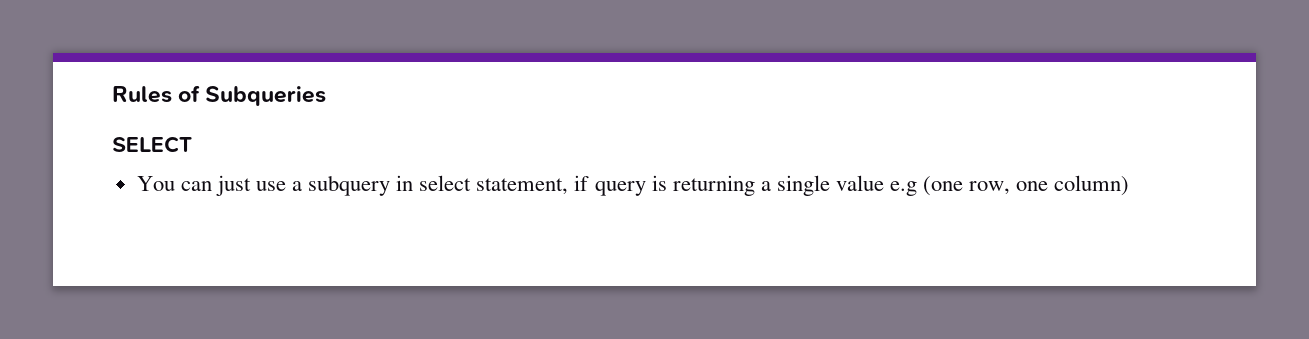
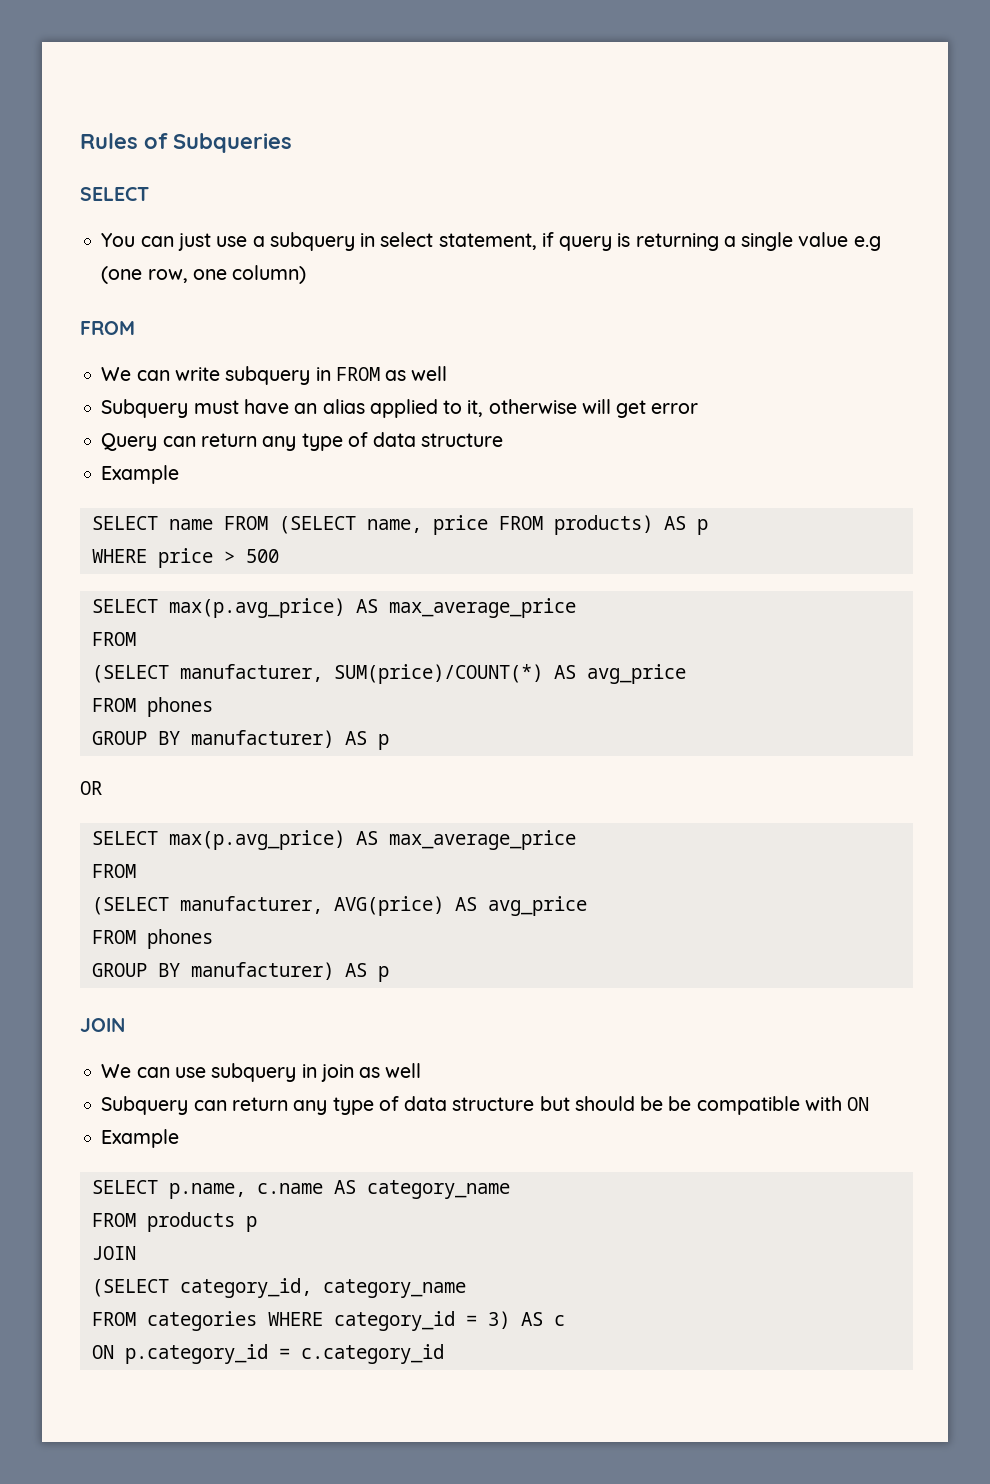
  You can just use a subquery in select statement, if query is returning a single value e.g (one row, one column)
+ FROM
+ We can write subquery in FROM as well
+ Subquery must have an alias applied to it, otherwise will get error
+ Query can return any type of data structure
+ Example
+ SELECT name FROM (SELECT name, price FROM products) AS p
+ WHERE price > 500
+ SELECT max(p.avg_price) AS max_average_price
+ FROM
+ (SELECT manufacturer, SUM(price)/COUNT(*) AS avg_price
+ FROM phones
+ GROUP BY manufacturer) AS p
+ OR
+ SELECT max(p.avg_price) AS max_average_price
+ FROM
+ (SELECT manufacturer, AVG(price) AS avg_price
+ FROM phones
+ GROUP BY manufacturer) AS p
+ JOIN
+ We can use subquery in join as well
+ Subquery can return any type of data structure but should be be compatible with ON
+ Example
+ SELECT p.name, c.name AS category_name
+ FROM products p
+ JOIN
+ (SELECT category_id, category_name
+ FROM categories WHERE category_id = 3) AS c
+ ON p.category_id = c.category_id

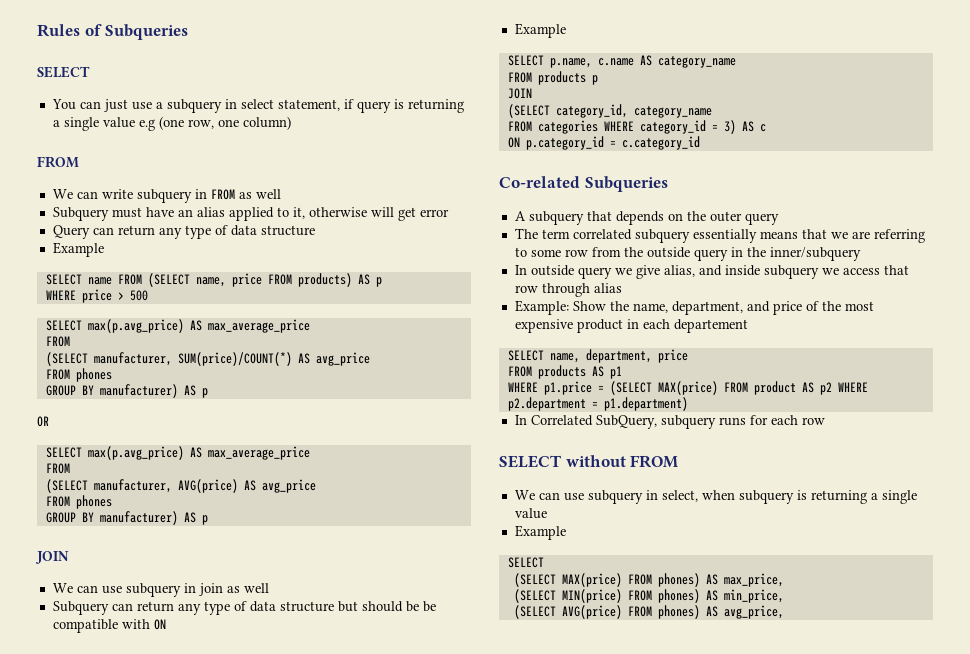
+ Co-related Subqueries
+ A subquery that depends on the outer query
+ The term correlated subquery essentially means that we are referring to some row from the outside query in the inner/subquery
+ In outside query we give alias, and inside subquery we access that row through alias
+ Example: Show the name, department, and price of the most expensive product in each departement
+ SELECT name, department, price
+ FROM products AS p1
+ WHERE p1.price = (SELECT MAX(price) FROM product AS p2 WHERE p2.department = p1.department)
+ In Correlated SubQuery, subquery runs for each row
+ SELECT without FROM
+ We can use subquery in select, when subquery is returning a single value
+ Example
+ SELECT
+ (SELECT MAX(price) FROM phones) AS max_price,
+ (SELECT MIN(price) FROM phones) AS min_price,
+ (SELECT AVG(price) FROM phones) AS avg_price,

